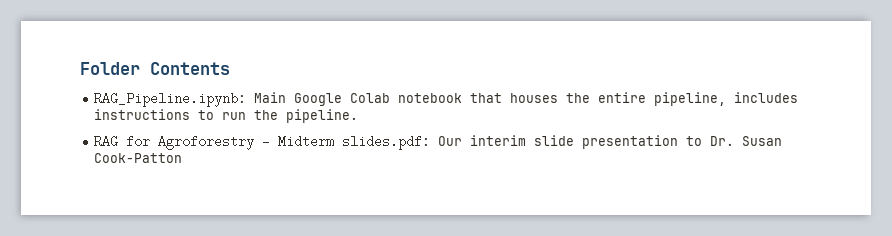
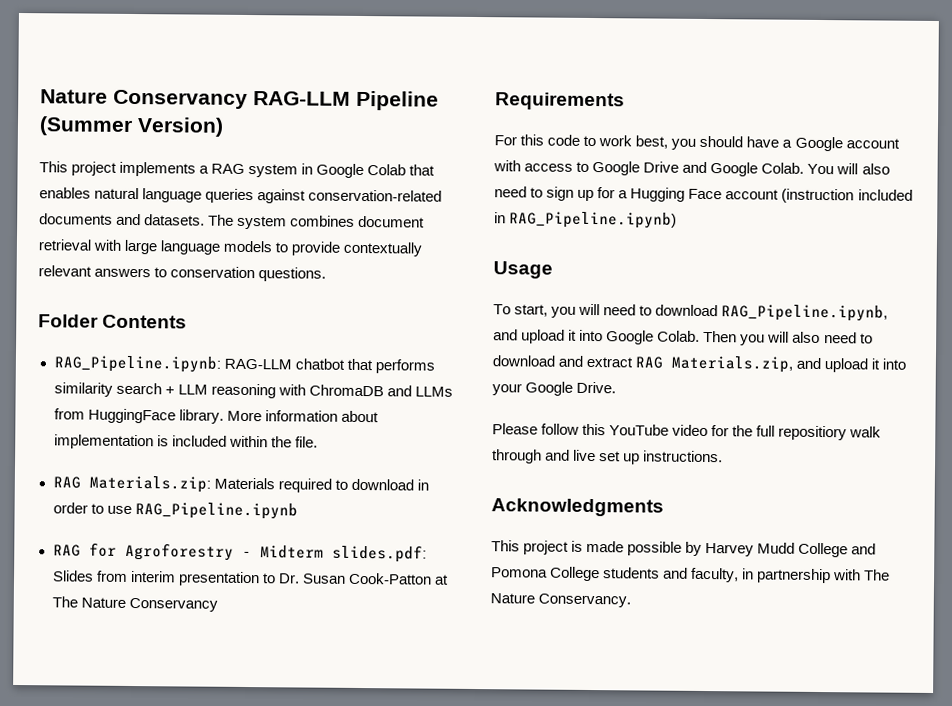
+ Nature Conservancy RAG-LLM Pipeline (Summer Version)
+ This project implements a RAG system in Google Colab that enables natural language queries against conservation-related documents and datasets. The system combines document retrieval with large language models to provide contextually relevant answers to conservation questions.
  Folder Contents
- RAG_Pipeline.ipynb: Main Google Colab notebook that houses the entire pipeline, includes instructions to run the pipeline.
+ RAG_Pipeline.ipynb: RAG-LLM chatbot that performs similarity search + LLM reasoning with ChromaDB and LLMs from HuggingFace library. More information about implementation is included within the file.
+ RAG Materials.zip: Materials required to download in order to use RAG_Pipeline.ipynb
- RAG for Agroforestry - Midterm slides.pdf: Our interim slide presentation to Dr. Susan Cook-Patton
+ RAG for Agroforestry - Midterm slides.pdf: Slides from interim presentation to Dr. Susan Cook-Patton at The Nature Conservancy
+ Requirements
+ For this code to work best, you should have a Google account with access to Google Drive and Google Colab. You will also need to sign up for a Hugging Face account (instruction included in RAG_Pipeline.ipynb)
+ Usage
+ To start, you will need to download RAG_Pipeline.ipynb, and upload it into Google Colab. Then you will also need to download and extract RAG Materials.zip, and upload it into your Google Drive.
+ Please follow this YouTube video for the full repositiory walk through and live set up instructions.
+ Acknowledgments
+ This project is made possible by Harvey Mudd College and Pomona College students and faculty, in partnership with The Nature Conservancy.

